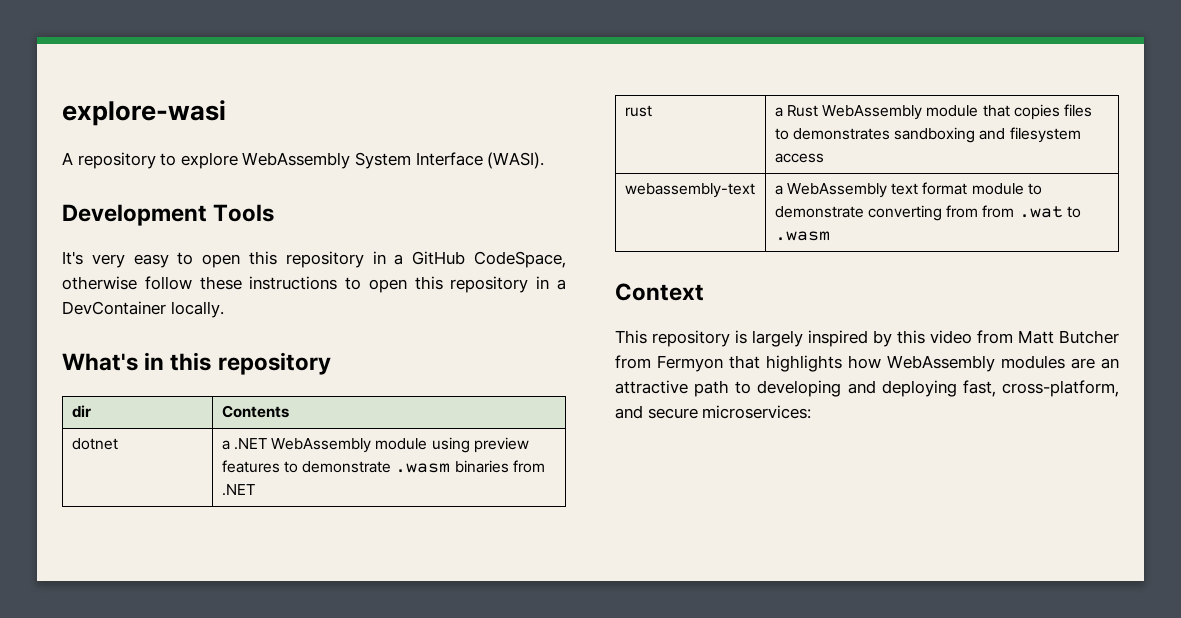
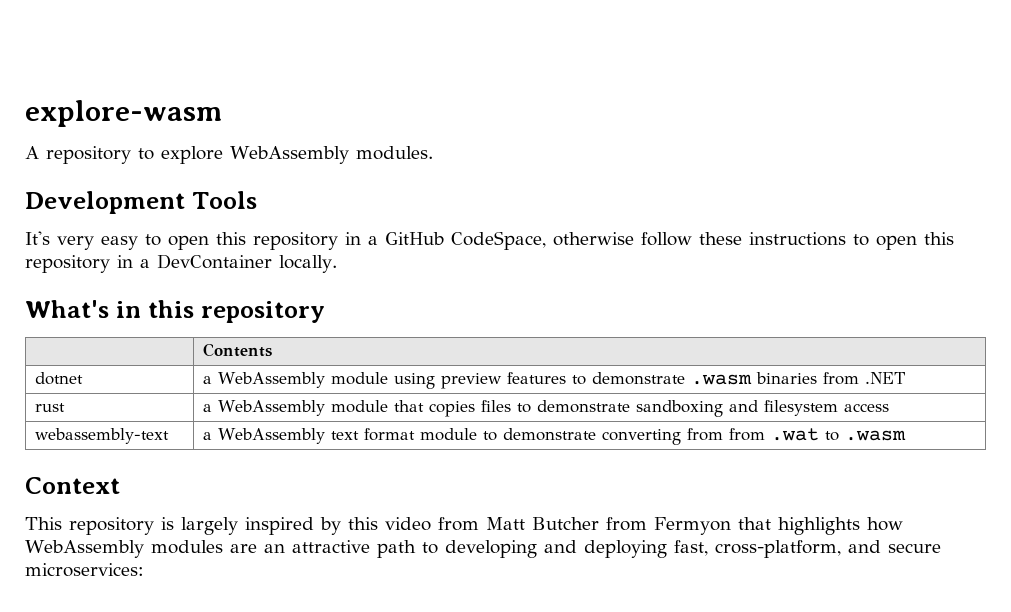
- explore-wasi
+ explore-wasm
- A repository to explore WebAssembly System Interface (WASI).
+ A repository to explore WebAssembly modules.
- dir | Contents
+ | Contents
- dotnet | a .NET WebAssembly module using preview features to demonstrate .wasm binaries from .NET
+ dotnet | a WebAssembly module using preview features to demonstrate .wasm binaries from .NET
- rust | a Rust WebAssembly module that copies files to demonstrates sandboxing and filesystem access
+ rust | a WebAssembly module that copies files to demonstrate sandboxing and filesystem access

